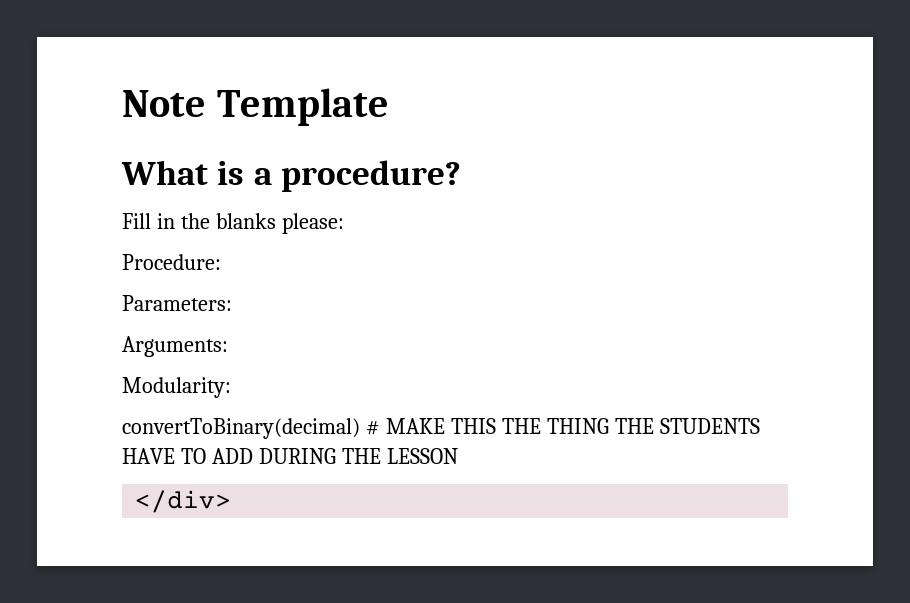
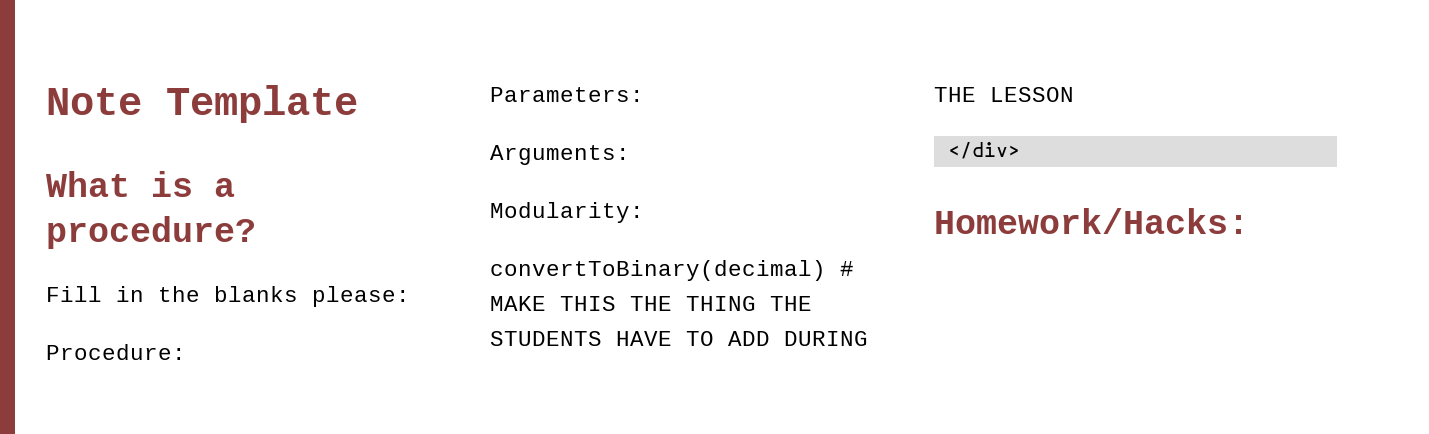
+ Homework/Hacks:

